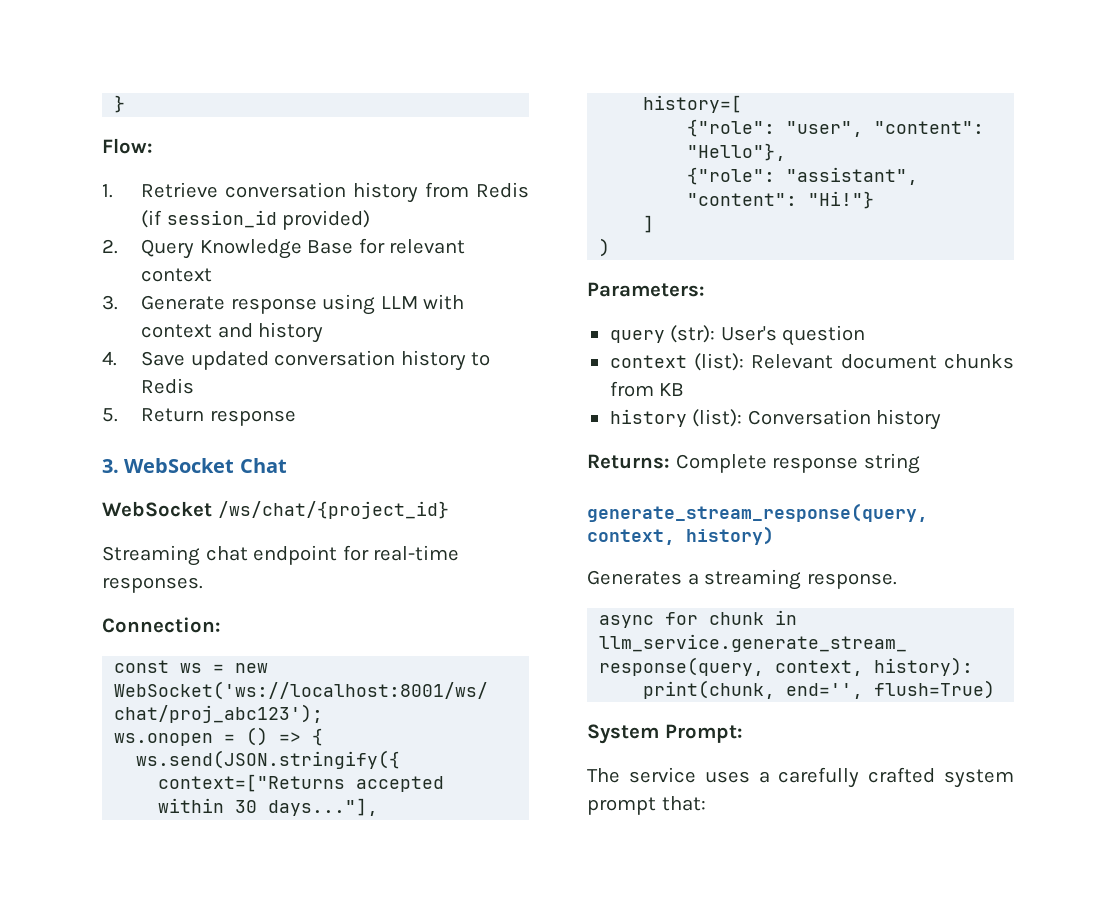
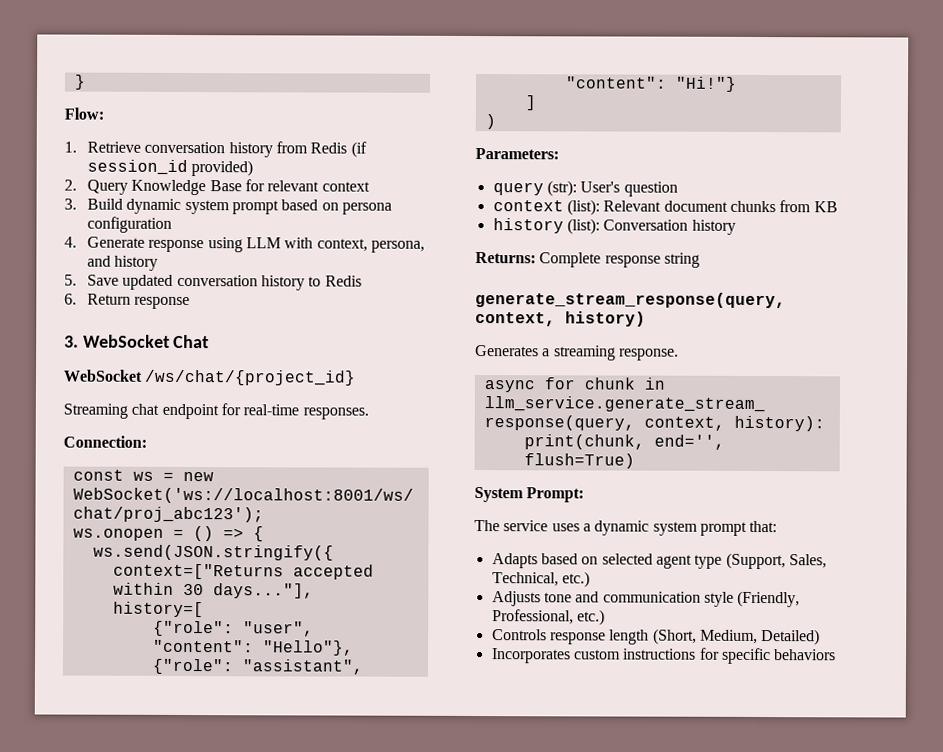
- 3. Generate response using LLM with context and history
+ 3. Build dynamic system prompt based on persona configuration
+ 4. Generate response using LLM with context, persona, and history
- 4. Save updated conversation history to Redis
+ 5. Save updated conversation history to Redis
- 5. Return response
+ 6. Return response
- The service uses a carefully crafted system prompt that:
+ The service uses a dynamic system prompt that:
+ Adapts based on selected agent type (Support, Sales, Technical, etc.)
+ Adjusts tone and communication style (Friendly, Professional, etc.)
+ Controls response length (Short, Medium, Detailed)
+ Incorporates custom instructions for specific behaviors

